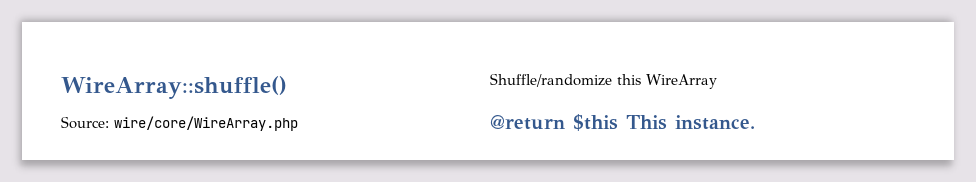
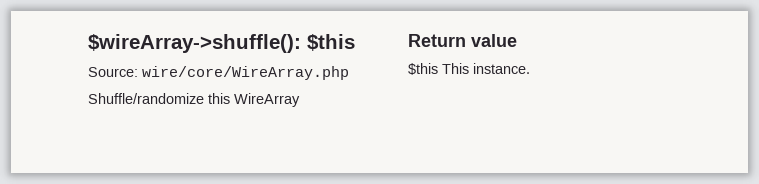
- WireArray::shuffle()
+ $wireArray->shuffle(): $this
- @return $this This instance.
+ Return value
+ $this This instance.

